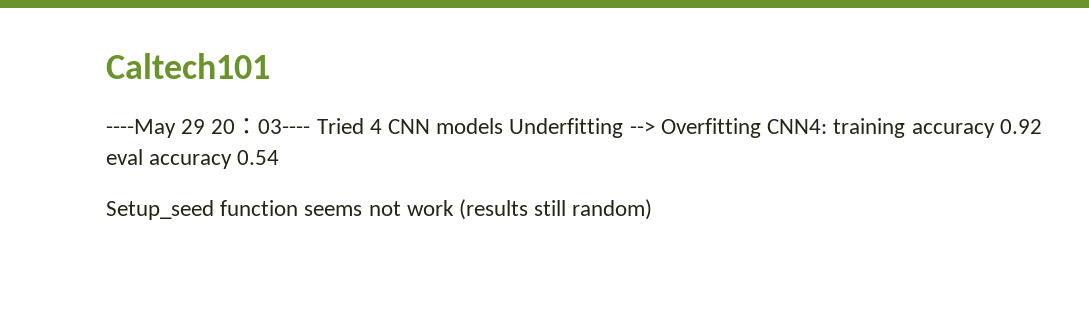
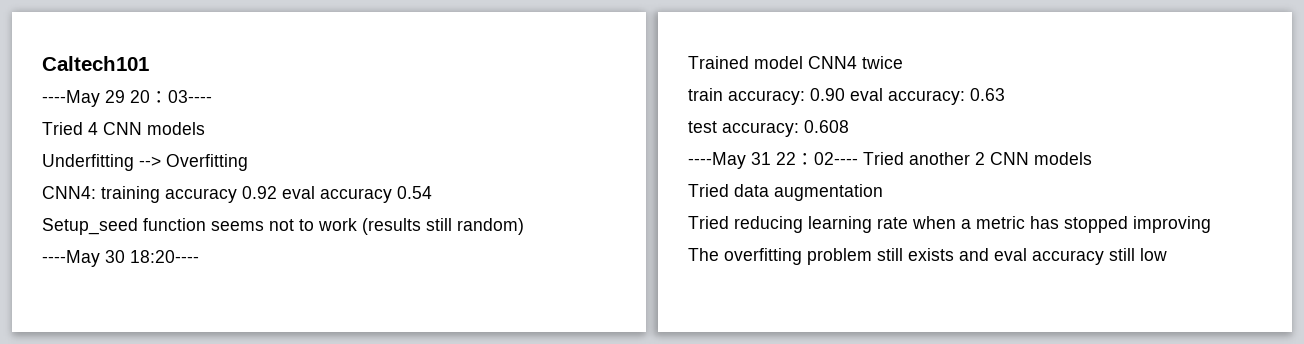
- ----May 29 20：03---- Tried 4 CNN models Underfitting --> Overfitting CNN4: training accuracy 0.92 eval accuracy 0.54
+ ----May 29 20：03----
+ Tried 4 CNN models
+ Underfitting --> Overfitting
+ CNN4: training accuracy 0.92 eval accuracy 0.54
- Setup_seed function seems not work (results still random)
+ Setup_seed function seems not to work (results still random)
+ ----May 30 18:20----
+ Trained model CNN4 twice
+ train accuracy: 0.90 eval accuracy: 0.63
+ test accuracy: 0.608
+ ----May 31 22：02---- Tried another 2 CNN models
+ Tried data augmentation
+ Tried reducing learning rate when a metric has stopped improving
+ The overfitting problem still exists and eval accuracy still low

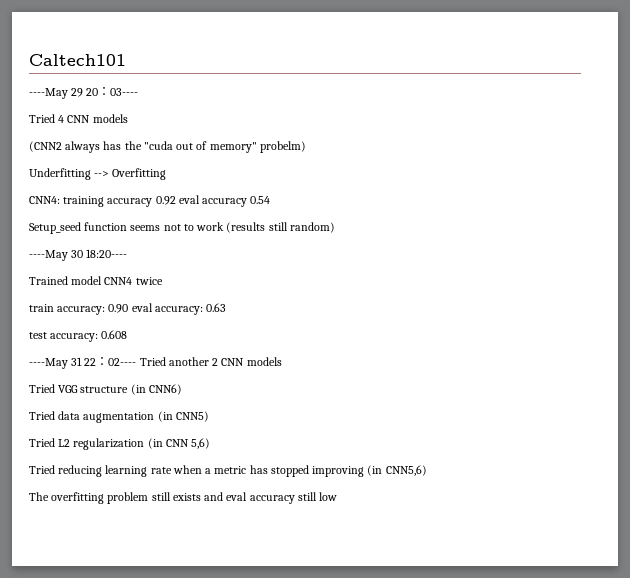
+ (CNN2 always has the "cuda out of memory" probelm)
- Tried data augmentation
+ Tried VGG structure (in CNN6)
+ Tried data augmentation (in CNN5)
+ Tried L2 regularization (in CNN 5,6)
- Tried reducing learning rate when a metric has stopped improving
+ Tried reducing learning rate when a metric has stopped improving (in CNN5,6)

